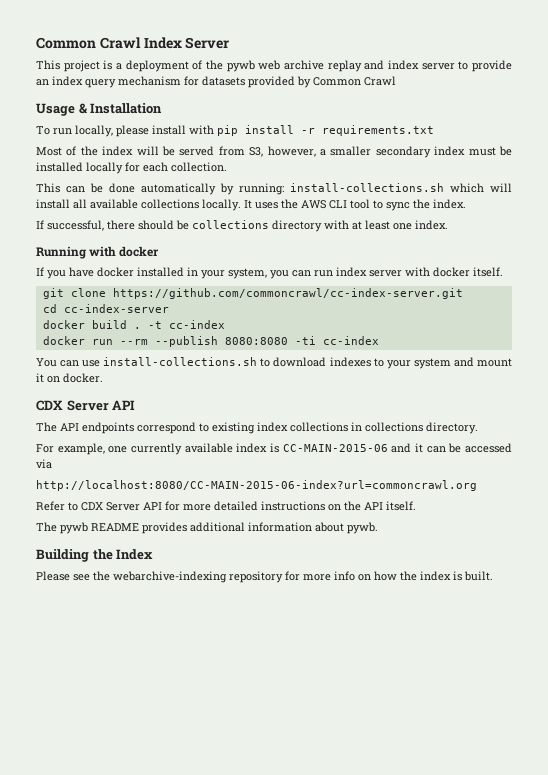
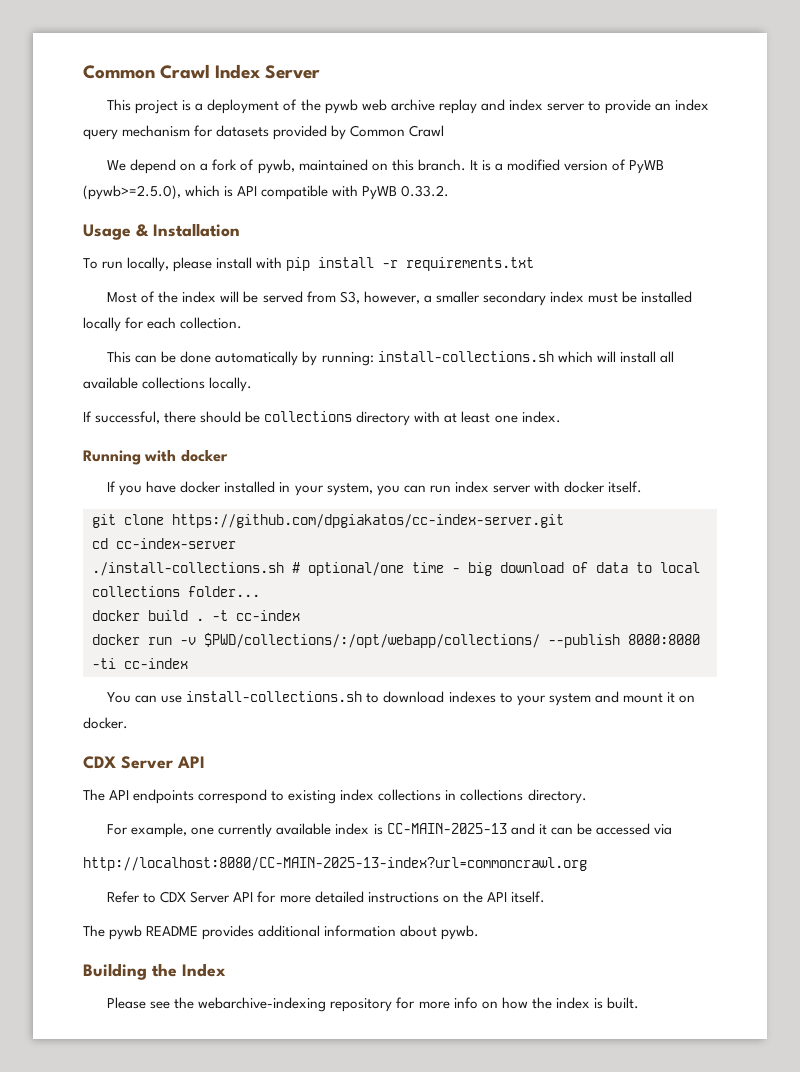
+ We depend on a fork of pywb, maintained on this branch. It is a modified version of PyWB (pywb>=2.5.0), which is API compatible with PyWB 0.33.2.
- It uses the AWS CLI tool to sync the index.
- git clone https://github.com/commoncrawl/cc-index-server.git
+ git clone https://github.com/dpgiakatos/cc-index-server.git
+ ./install-collections.sh # optional/one time - big download of data to local collections folder...
- docker run --rm --publish 8080:8080 -ti cc-index
+ docker run -v $PWD/collections/:/opt/webapp/collections/ --publish 8080:8080 -ti cc-index
- For example, one currently available index is CC-MAIN-2015-06 and it can be accessed via
+ For example, one currently available index is CC-MAIN-2025-13 and it can be accessed via
- http://localhost:8080/CC-MAIN-2015-06-index?url=commoncrawl.org
+ http://localhost:8080/CC-MAIN-2025-13-index?url=commoncrawl.org

